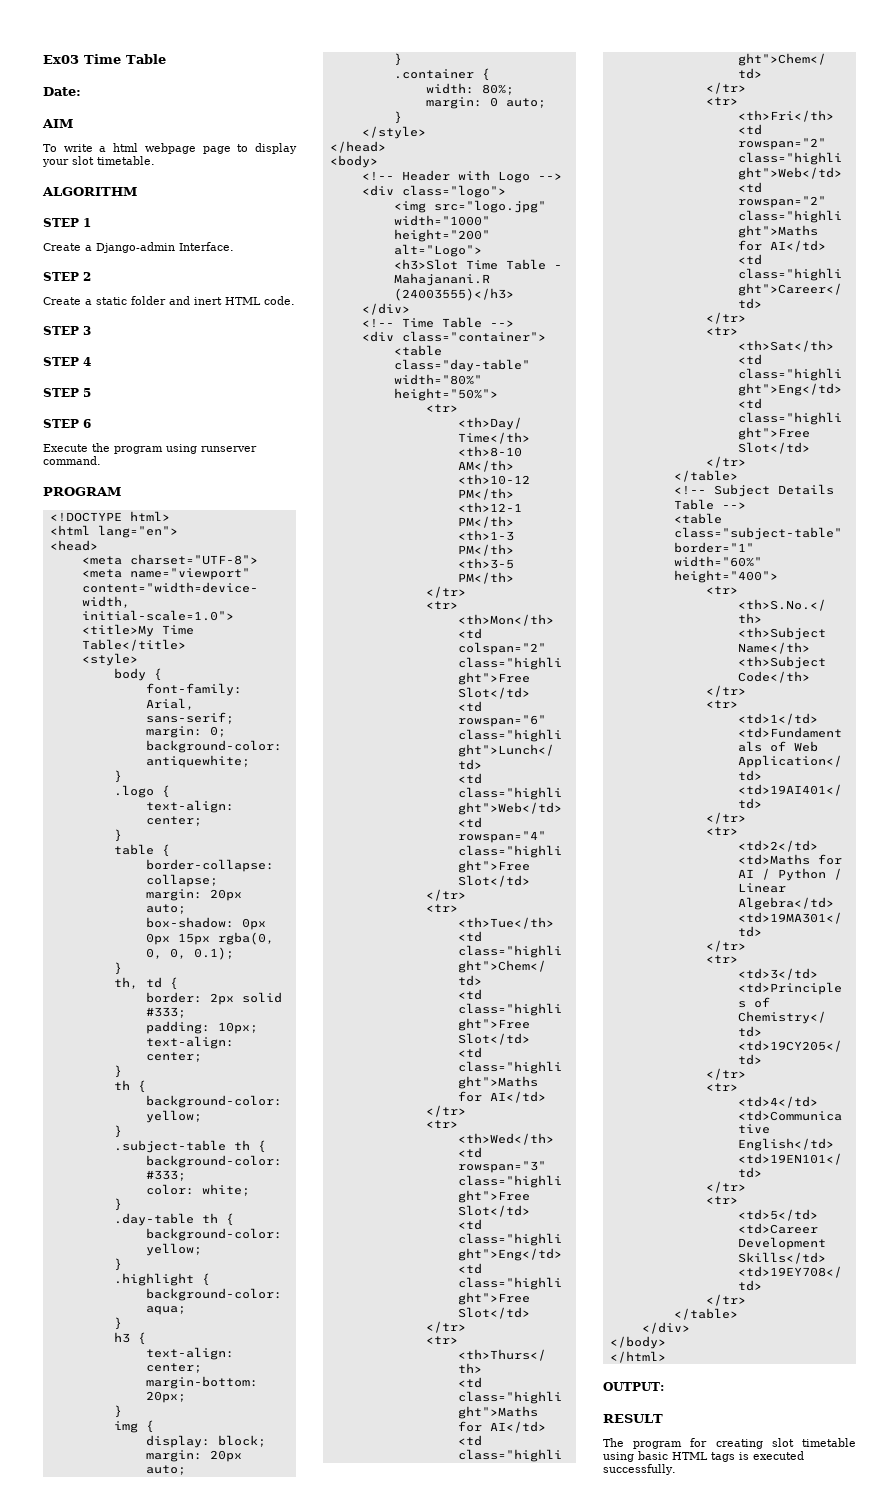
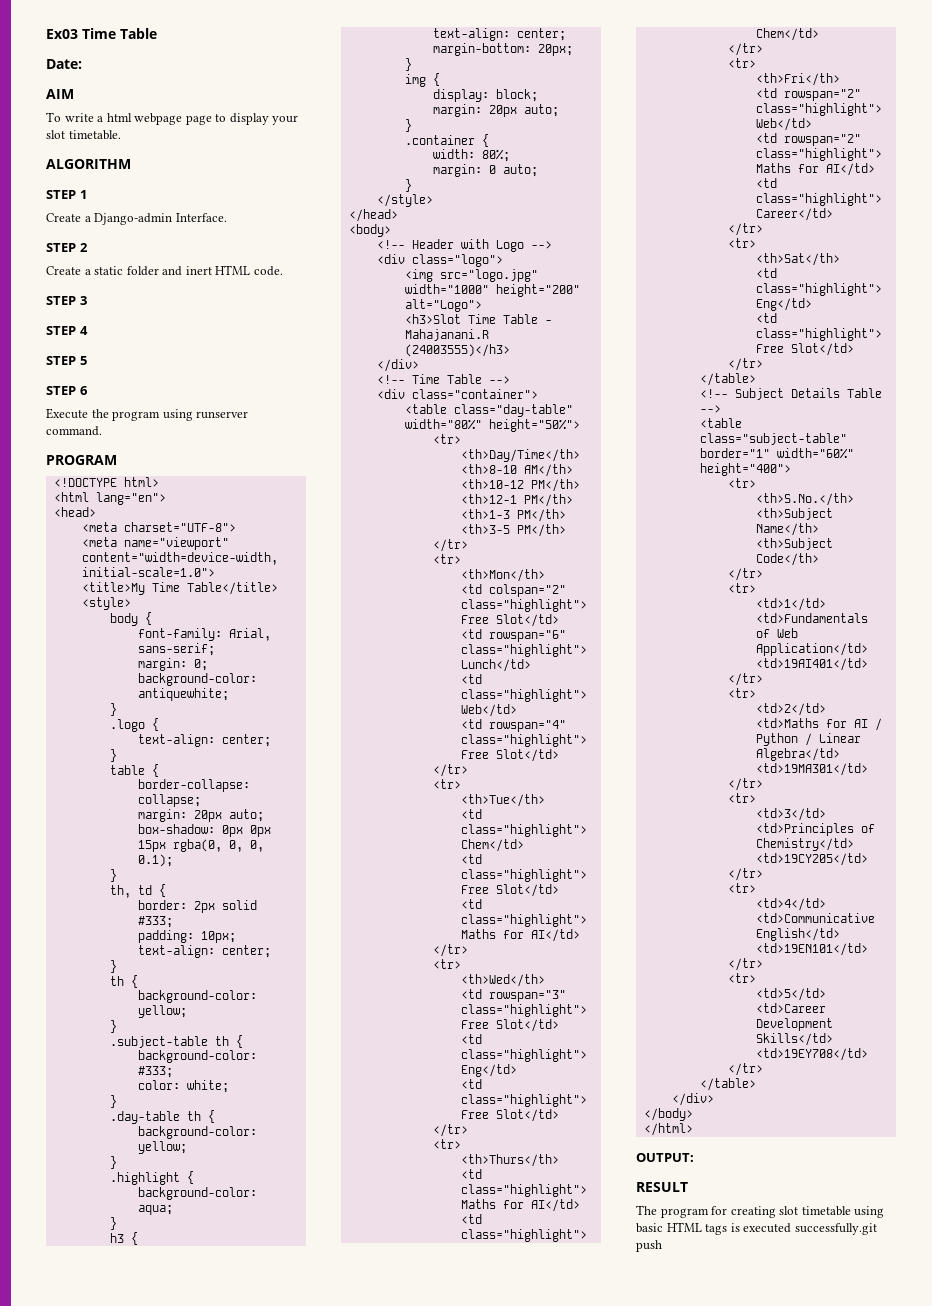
- The program for creating slot timetable using basic HTML tags is executed successfully.
+ The program for creating slot timetable using basic HTML tags is executed successfully.git push

